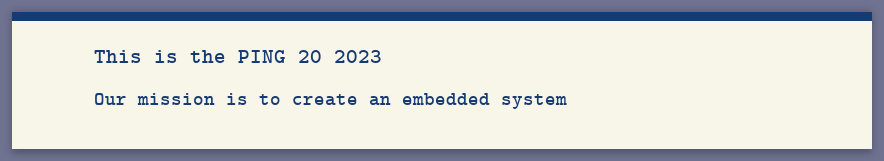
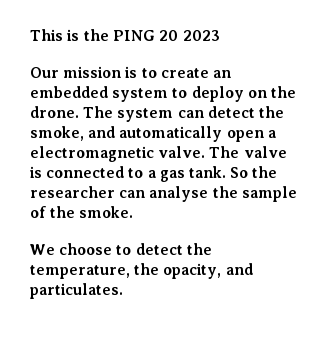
- Our mission is to create an embedded system
+ Our mission is to create an embedded system to deploy on the drone. The system can detect the smoke, and automatically open a electromagnetic valve. The valve is connected to a gas tank. So the researcher can analyse the sample of the smoke.
+ We choose to detect the temperature, the opacity, and particulates.

